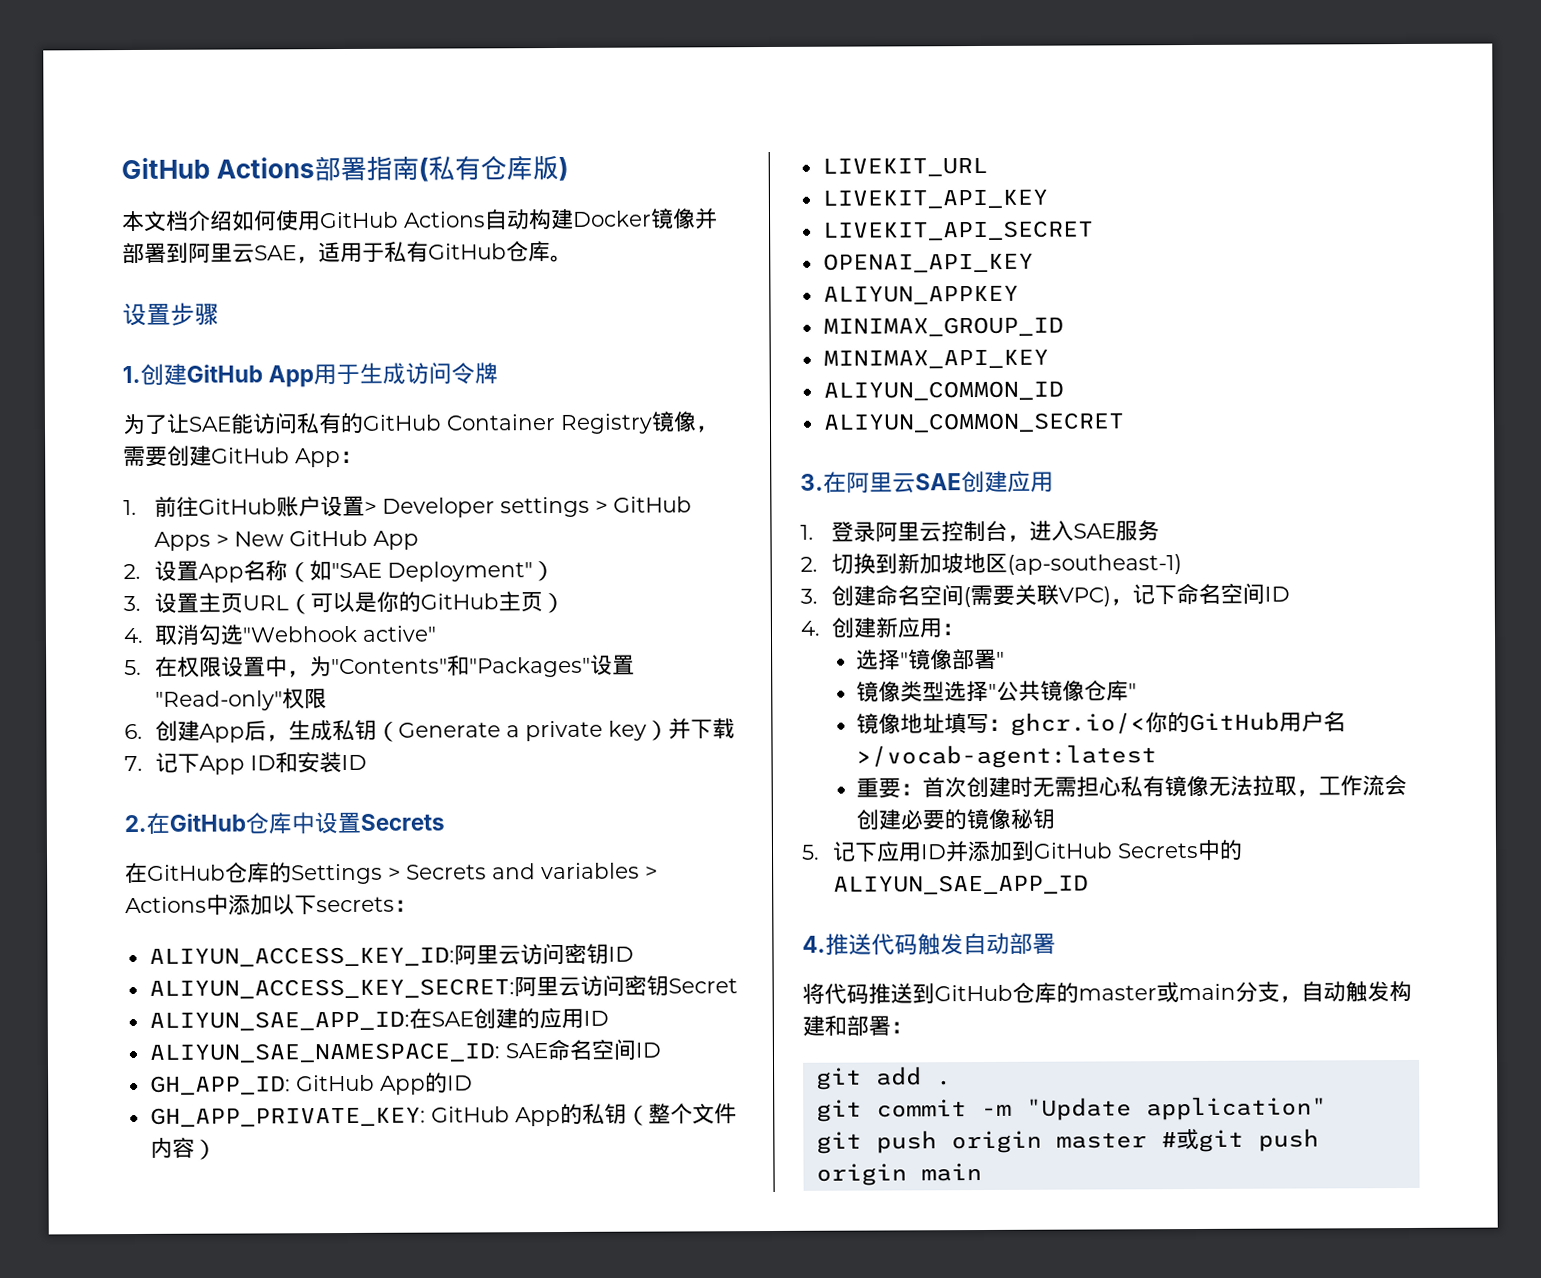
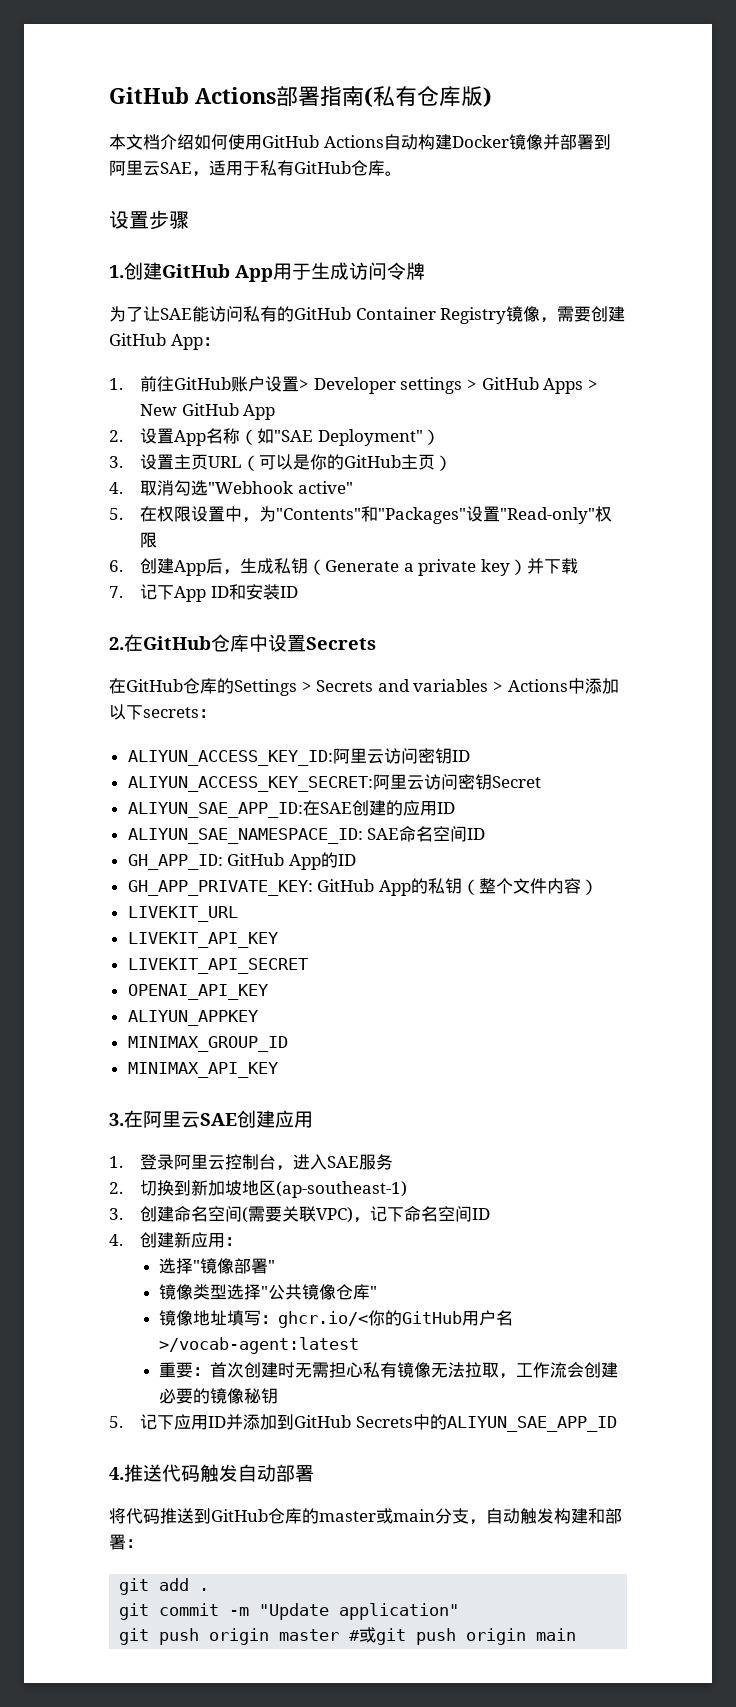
- ALIYUN_COMMON_ID
- ALIYUN_COMMON_SECRET

